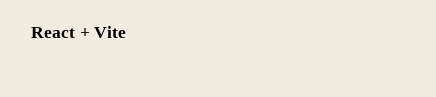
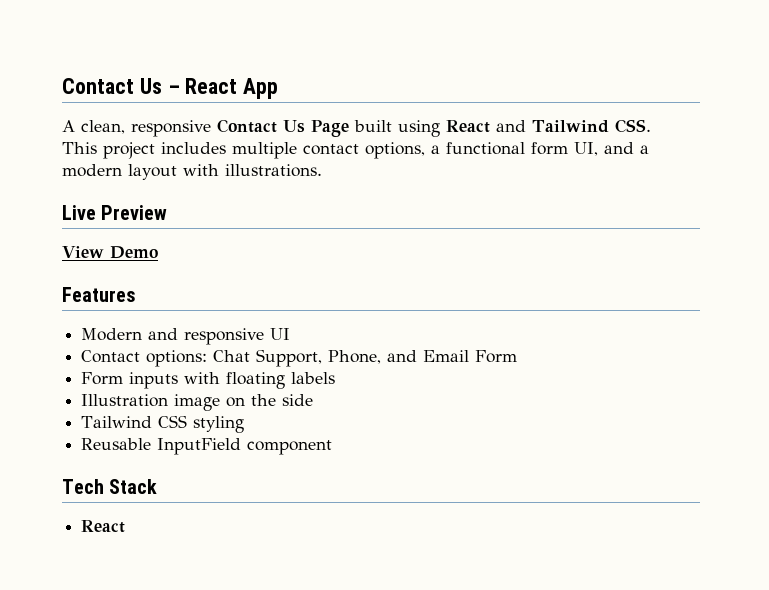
- React + Vite
+ Contact Us – React App
+ A clean, responsive Contact Us Page built using React and Tailwind CSS.
+ This project includes multiple contact options, a functional form UI, and a modern layout with illustrations.
+ Live Preview
+ View Demo
+ Features
+ Modern and responsive UI
+ Contact options: Chat Support, Phone, and Email Form
+ Form inputs with floating labels
+ Illustration image on the side
+ Tailwind CSS styling
+ Reusable InputField component
+ Tech Stack
+ React

